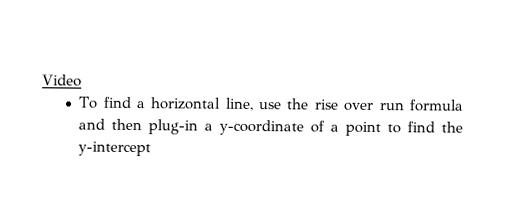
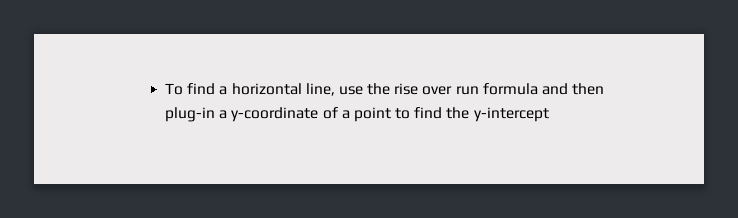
- Video

